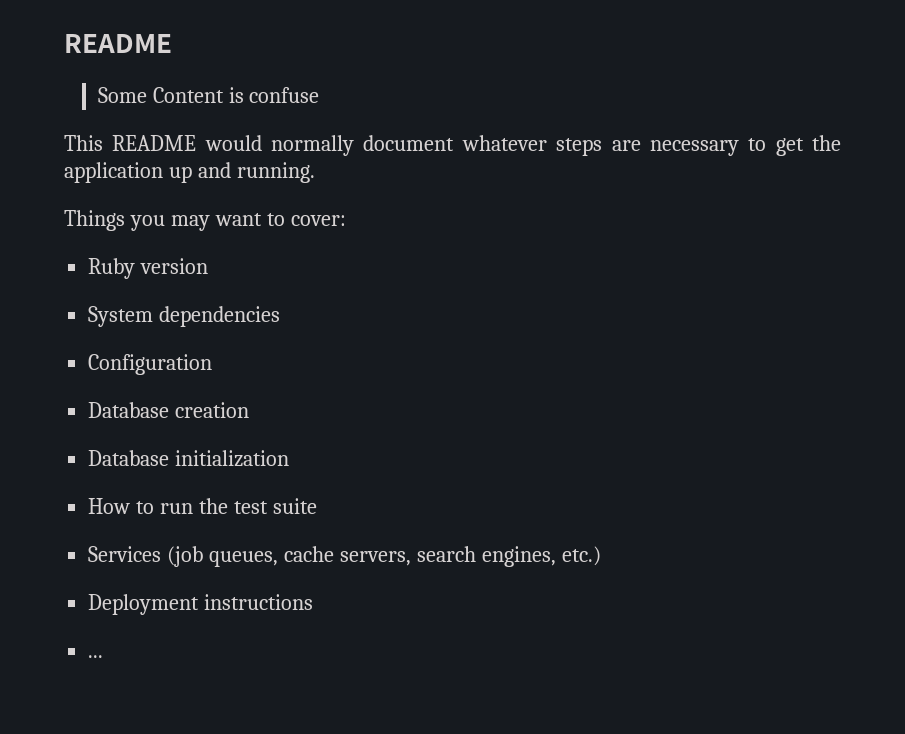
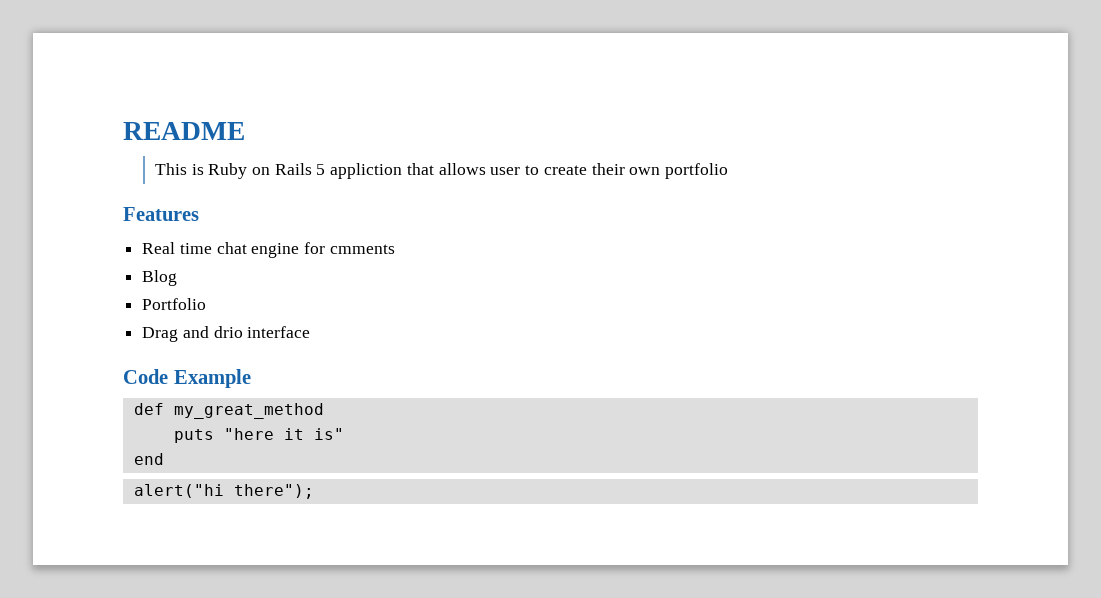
- Some Content is confuse
- This README would normally document whatever steps are necessary to get the application up and running.
- Things you may want to cover:
- Ruby version
- System dependencies
- Configuration
- Database creation
- Database initialization
- How to run the test suite
- Services (job queues, cache servers, search engines, etc.)
- Deployment instructions
- ...
+ This is Ruby on Rails 5 appliction that allows user to create their own portfolio
+ Features
+ Real time chat engine for cmments
+ Blog
+ Portfolio
+ Drag and drio interface
+ Code Example
+ def my_great_method
+ puts "here it is"
+ end
+ alert("hi there");

